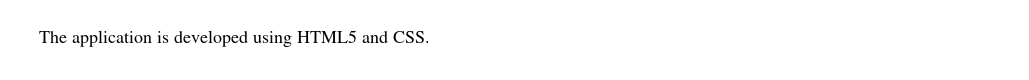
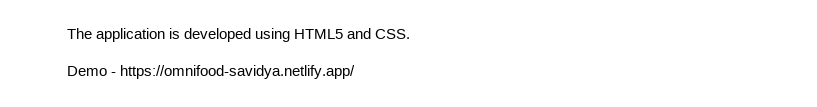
+ Demo - https://omnifood-savidya.netlify.app/

